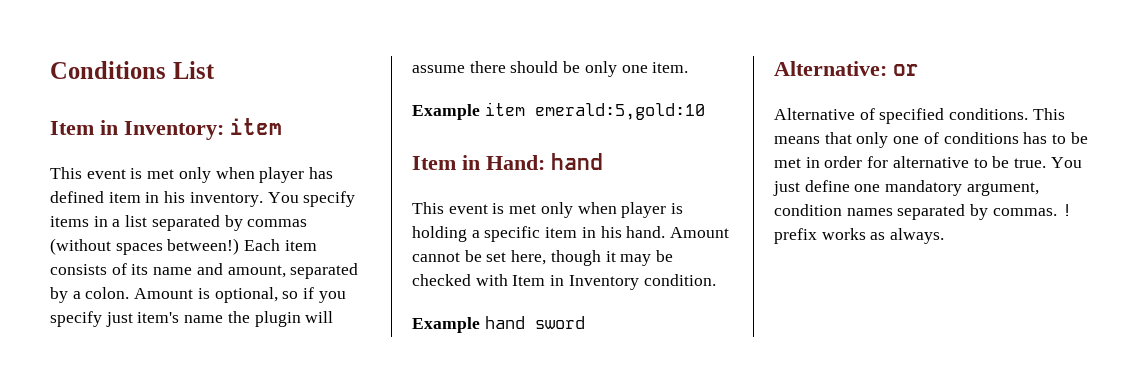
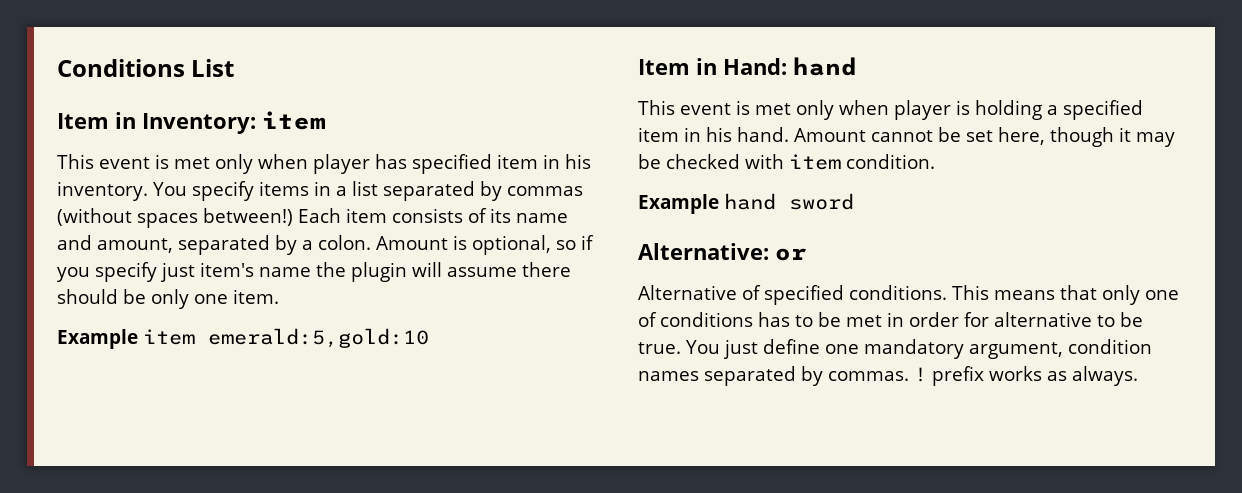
- This event is met only when player has defined item in his inventory.
+ This event is met only when player has specified item in his inventory.
- This event is met only when player is holding a specific item in his hand.
+ This event is met only when player is holding a specified item in his hand.
- Amount cannot be set here, though it may be checked with Item in Inventory condition.
+ Amount cannot be set here, though it may be checked with item condition.

